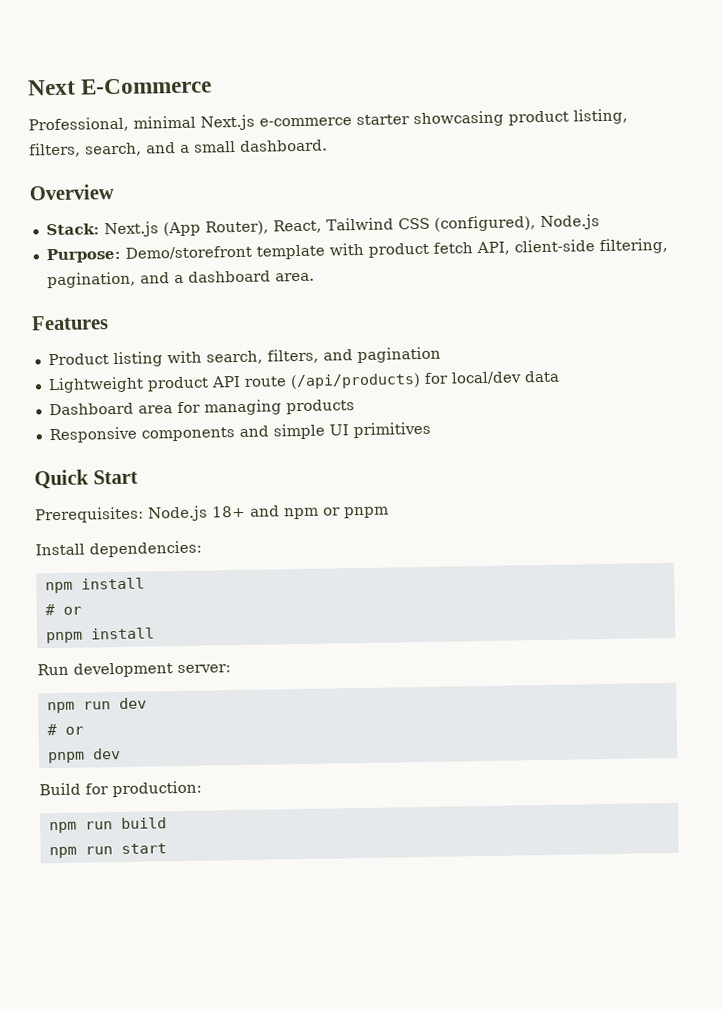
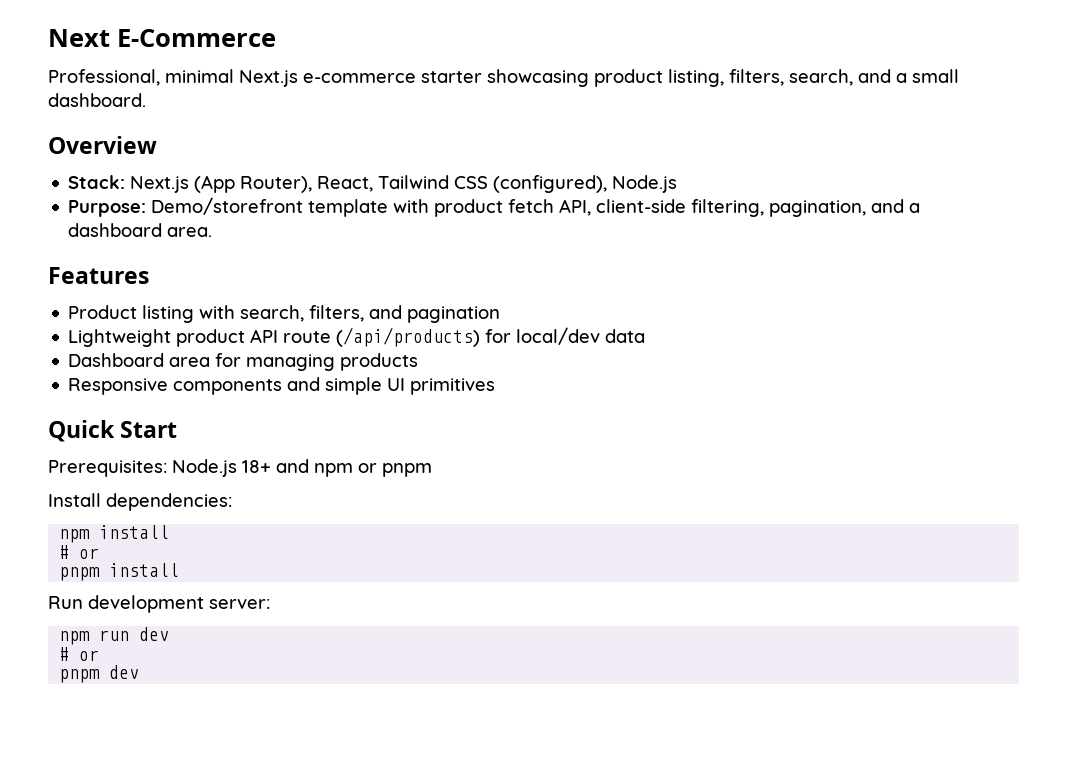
- Build for production:
- npm run build
- npm run start

